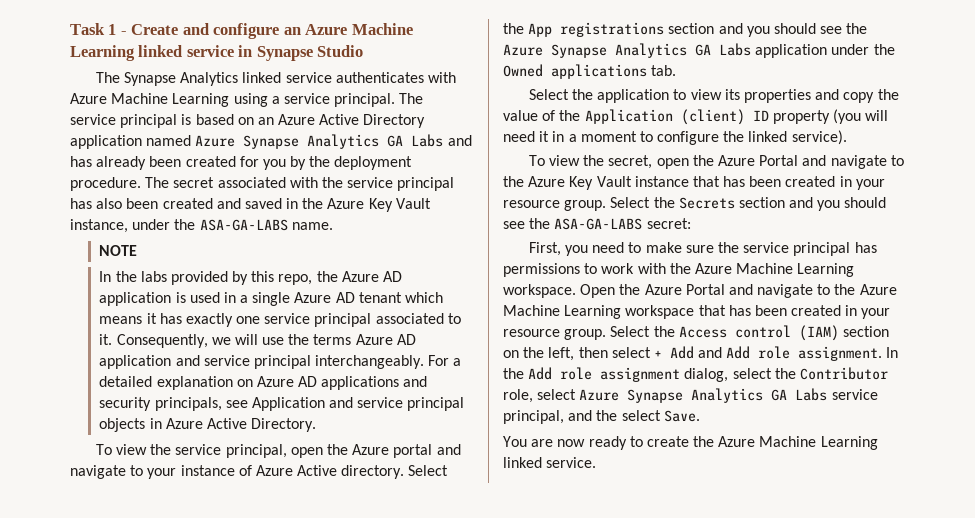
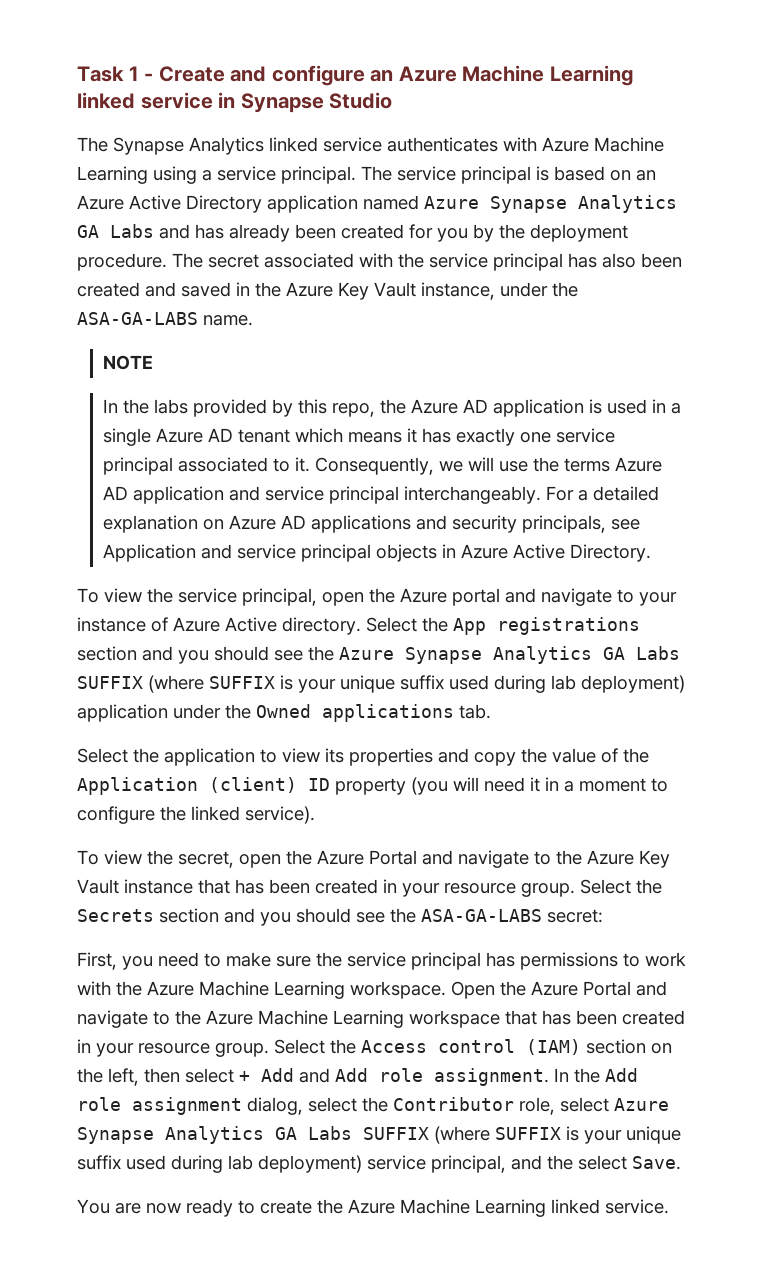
- Select the App registrations section and you should see the Azure Synapse Analytics GA Labs application under the Owned applications tab.
+ Select the App registrations section and you should see the Azure Synapse Analytics GA Labs SUFFIX (where SUFFIX is your unique suffix used during lab deployment) application under the Owned applications tab.
- In the Add role assignment dialog, select the Contributor role, select Azure Synapse Analytics GA Labs service principal, and the select Save.
+ In the Add role assignment dialog, select the Contributor role, select Azure Synapse Analytics GA Labs SUFFIX (where SUFFIX is your unique suffix used during lab deployment) service principal, and the select Save.

